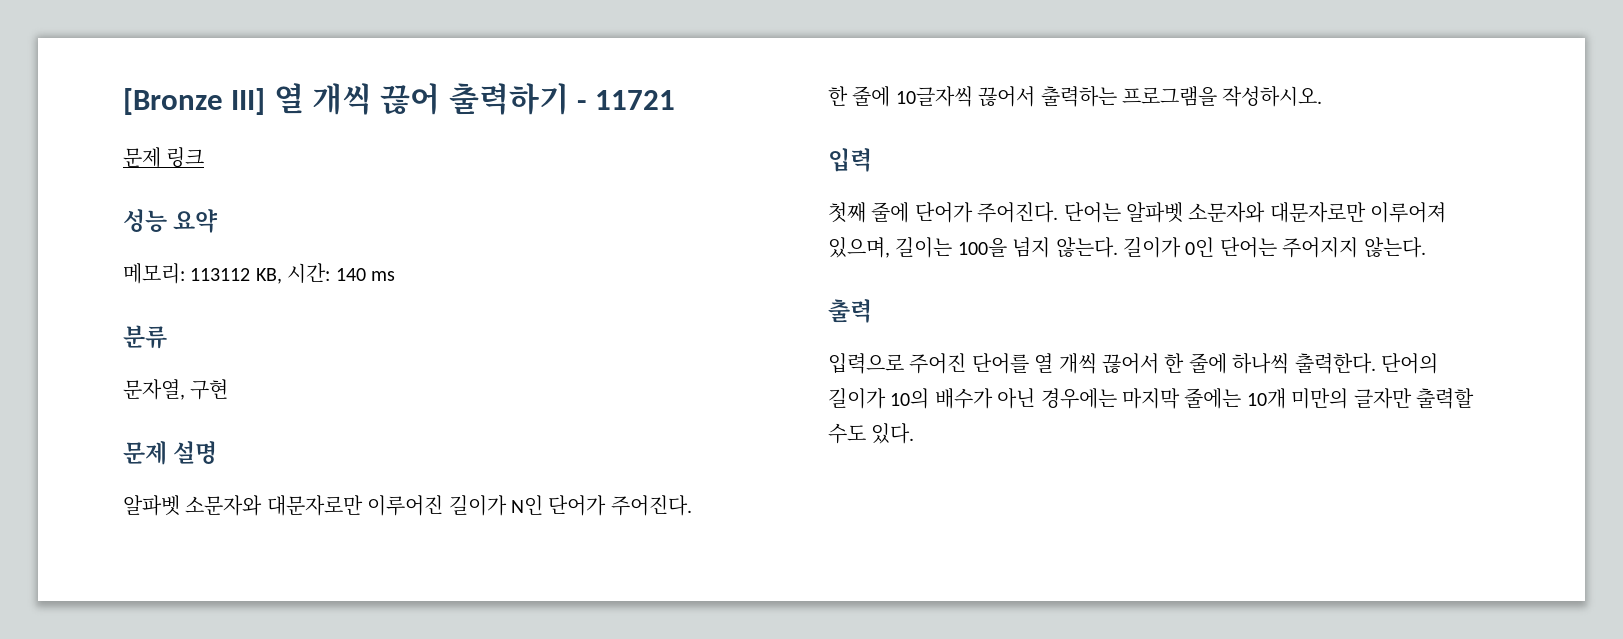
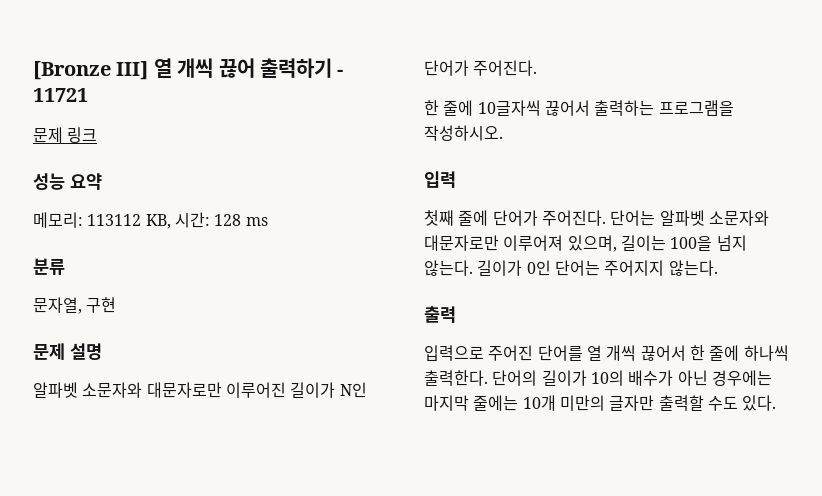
- 메모리: 113112 KB, 시간: 140 ms
+ 메모리: 113112 KB, 시간: 128 ms

